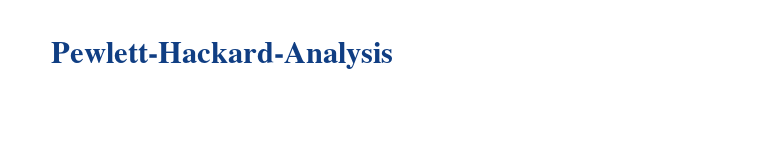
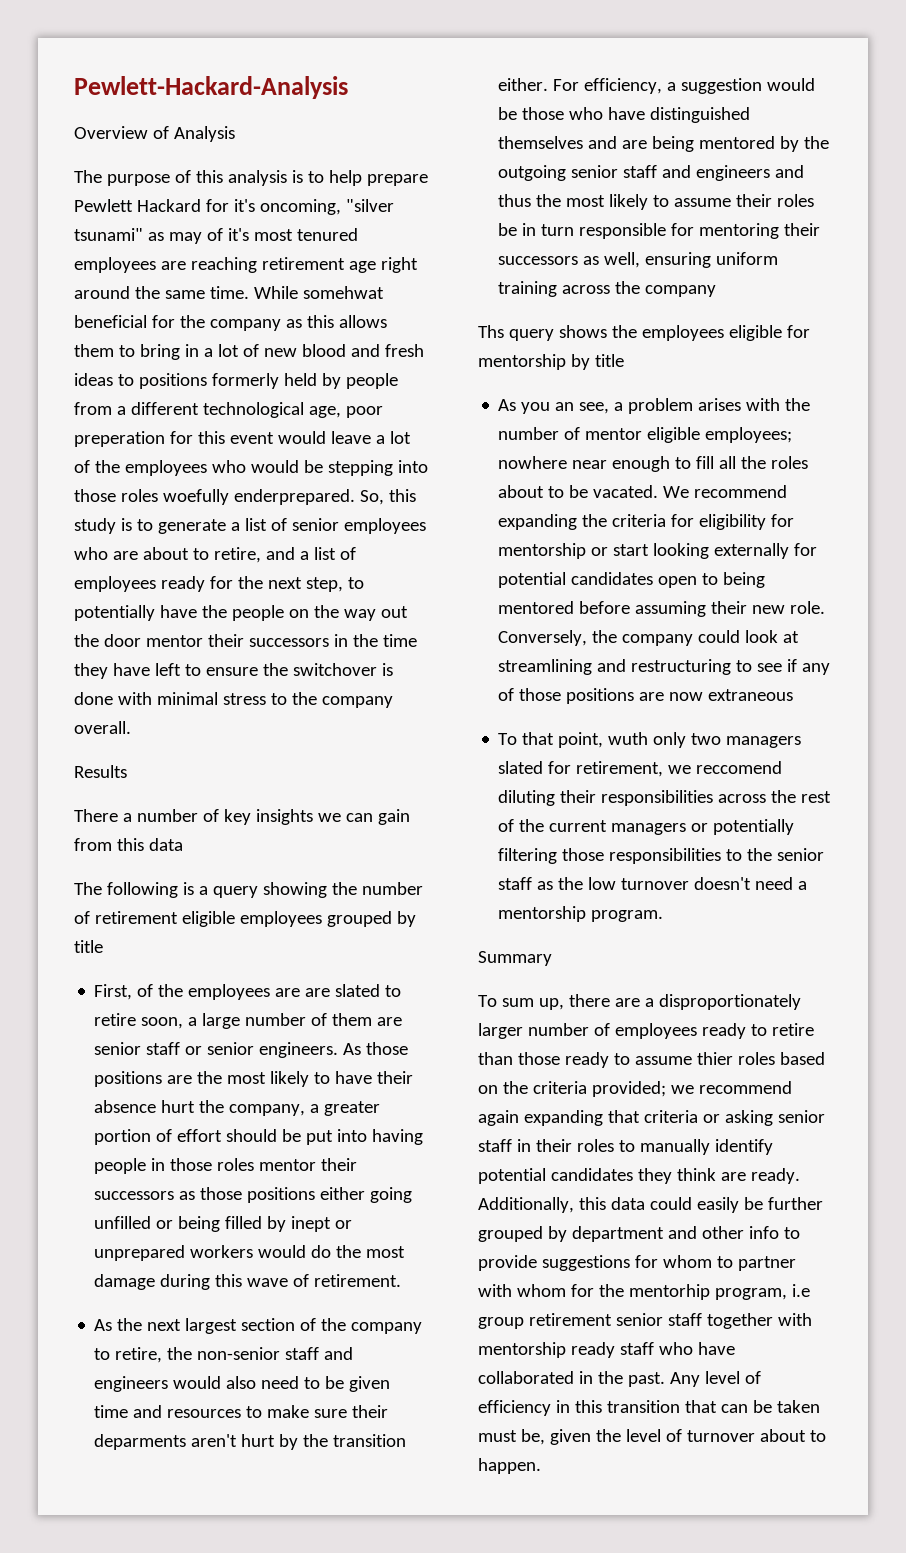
+ Overview of Analysis
+ The purpose of this analysis is to help prepare Pewlett Hackard for it's oncoming, "silver tsunami" as may of it's most tenured employees are reaching retirement age right around the same time. While somehwat beneficial for the company as this allows them to bring in a lot of new blood and fresh ideas to positions formerly held by people from a different technological age, poor preperation for this event would leave a lot of the employees who would be stepping into those roles woefully enderprepared. So, this study is to generate a list of senior employees who are about to retire, and a list of employees ready for the next step, to potentially have the people on the way out the door mentor their successors in the time they have left to ensure the switchover is done with minimal stress to the company overall.
+ Results
+ There a number of key insights we can gain from this data
+ The following is a query showing the number of retirement eligible employees grouped by title
+ First, of the employees are are slated to retire soon, a large number of them are senior staff or senior engineers. As those positions are the most likely to have their absence hurt the company, a greater portion of effort should be put into having people in those roles mentor their successors as those positions either going unfilled or being filled by inept or unprepared workers would do the most damage during this wave of retirement.
+ As the next largest section of the company to retire, the non-senior staff and engineers would also need to be given time and resources to make sure their deparments aren't hurt by the transition either. For efficiency, a suggestion would be those who have distinguished themselves and are being mentored by the outgoing senior staff and engineers and thus the most likely to assume their roles be in turn responsible for mentoring their successors as well, ensuring uniform training across the company
+ Ths query shows the employees eligible for mentorship by title
+ As you an see, a problem arises with the number of mentor eligible employees; nowhere near enough to fill all the roles about to be vacated. We recommend expanding the criteria for eligibility for mentorship or start looking externally for potential candidates open to being mentored before assuming their new role. Conversely, the company could look at streamlining and restructuring to see if any of those positions are now extraneous
+ To that point, wuth only two managers slated for retirement, we reccomend diluting their responsibilities across the rest of the current managers or potentially filtering those responsibilities to the senior staff as the low turnover doesn't need a mentorship program.
+ Summary
+ To sum up, there are a disproportionately larger number of employees ready to retire than those ready to assume thier roles based on the criteria provided; we recommend again expanding that criteria or asking senior staff in their roles to manually identify potential candidates they think are ready. Additionally, this data could easily be further grouped by department and other info to provide suggestions for whom to partner with whom for the mentorhip program, i.e group retirement senior staff together with mentorship ready staff who have collaborated in the past. Any level of efficiency in this transition that can be taken must be, given the level of turnover about to happen.

